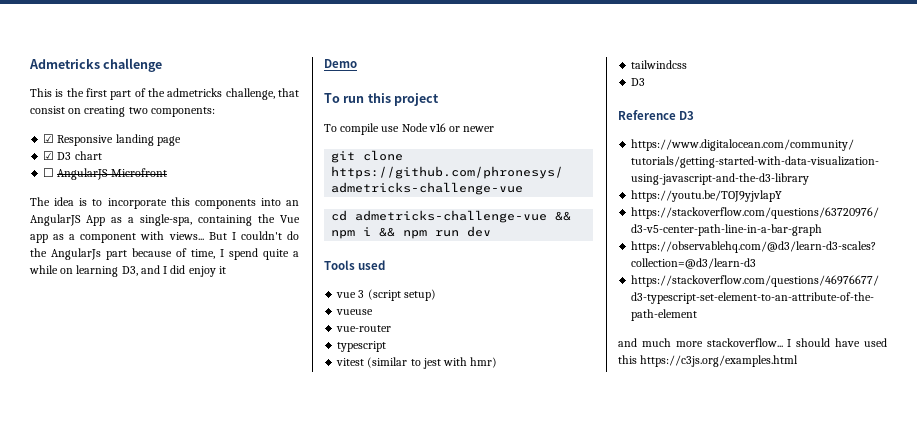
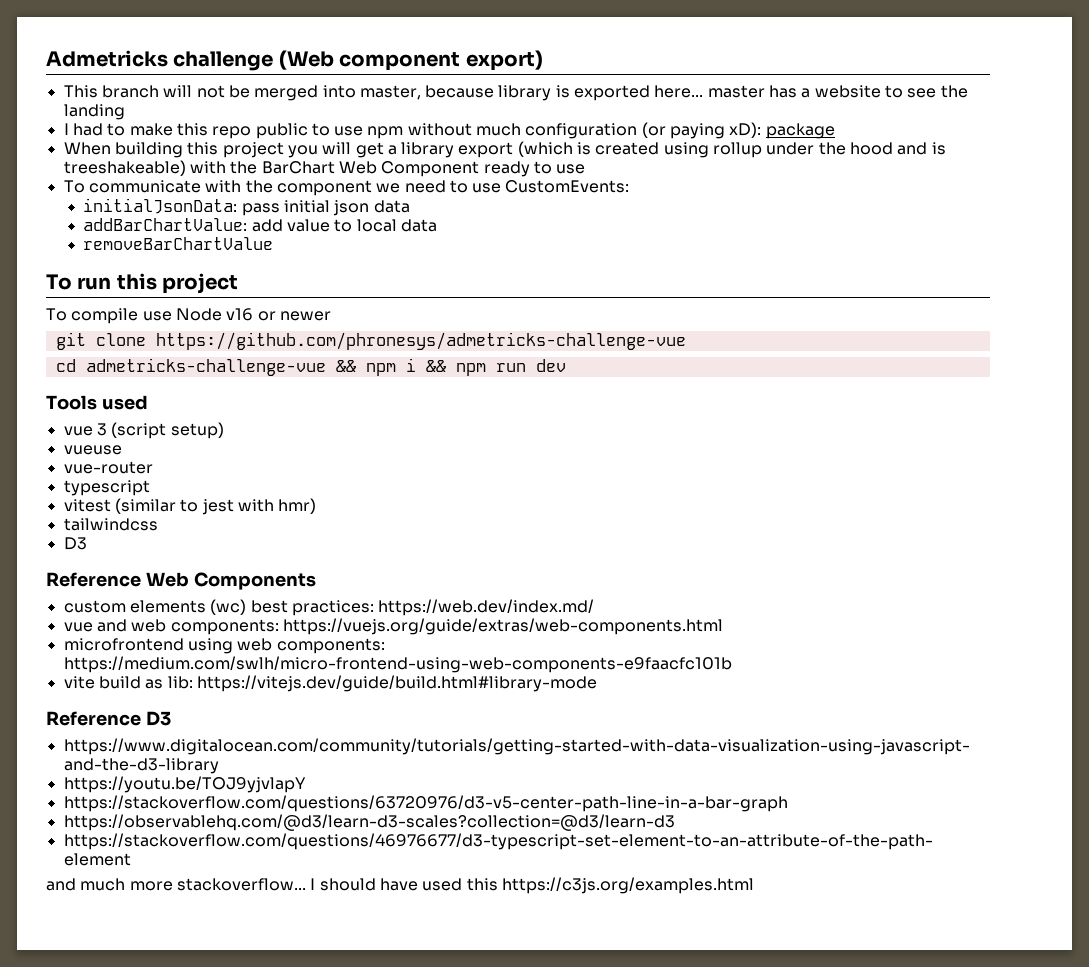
- Admetricks challenge
- This is the first part of the admetricks challenge, that consist on creating two components:
- ☑ Responsive landing page
- ☑ D3 chart
- ☐ AngularJS Microfront
- The idea is to incorporate this components into an AngularJS App as a single-spa, containing the Vue app as a component with views... But I couldn't do the AngularJs part because of time, I spend quite a while on learning D3, and I did enjoy it
- Demo
+ Admetricks challenge (Web component export)
+ This branch will not be merged into master, because library is exported here... master has a website to see the landing
+ I had to make this repo public to use npm without much configuration (or paying xD): package
+ When building this project you will get a library export (which is created using rollup under the hood and is treeshakeable) with the BarChart Web Component ready to use
+ To communicate with the component we need to use CustomEvents:
+ initialJsonData: pass initial json data
+ addBarChartValue: add value to local data
+ removeBarChartValue
+ Reference Web Components
+ custom elements (wc) best practices: https://web.dev/index.md/
+ vue and web components: https://vuejs.org/guide/extras/web-components.html
+ microfrontend using web components: https://medium.com/swlh/micro-frontend-using-web-components-e9faacfc101b
+ vite build as lib: https://vitejs.dev/guide/build.html#library-mode

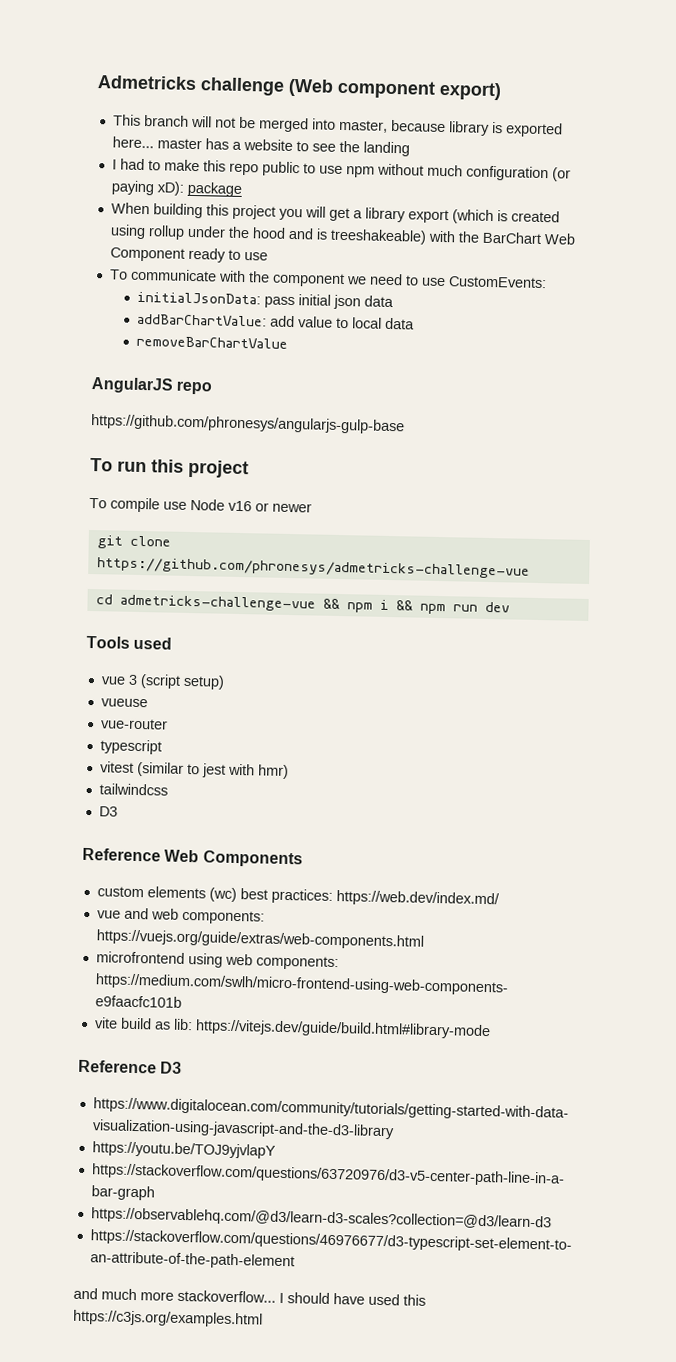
+ AngularJS repo
+ https://github.com/phronesys/angularjs-gulp-base

